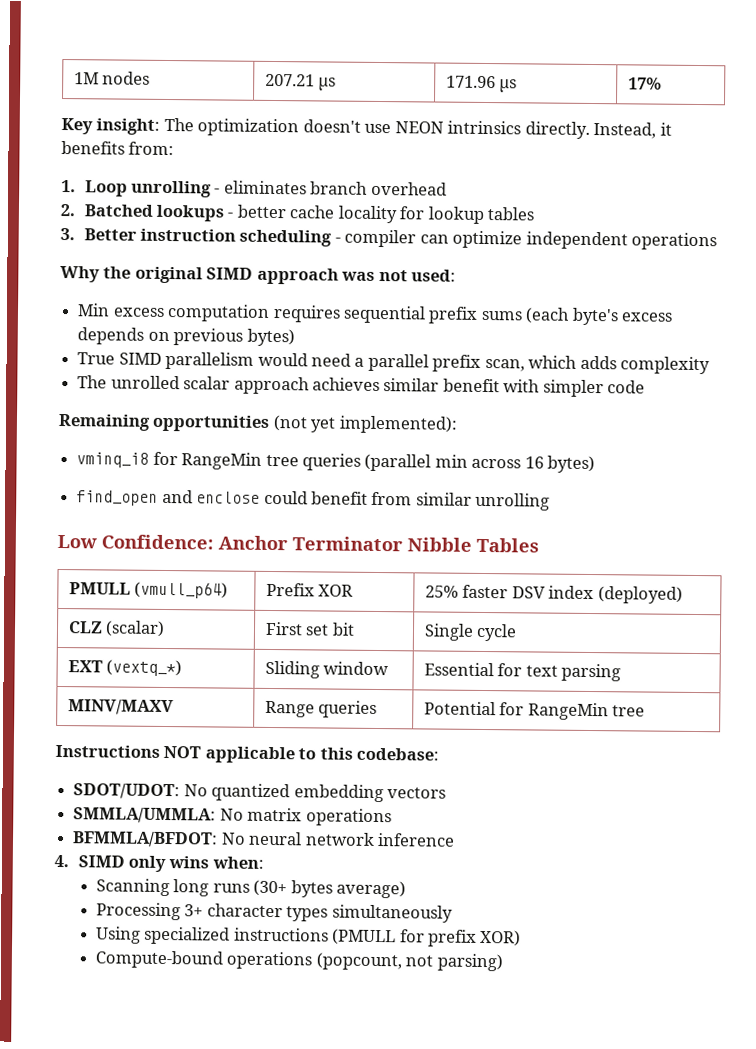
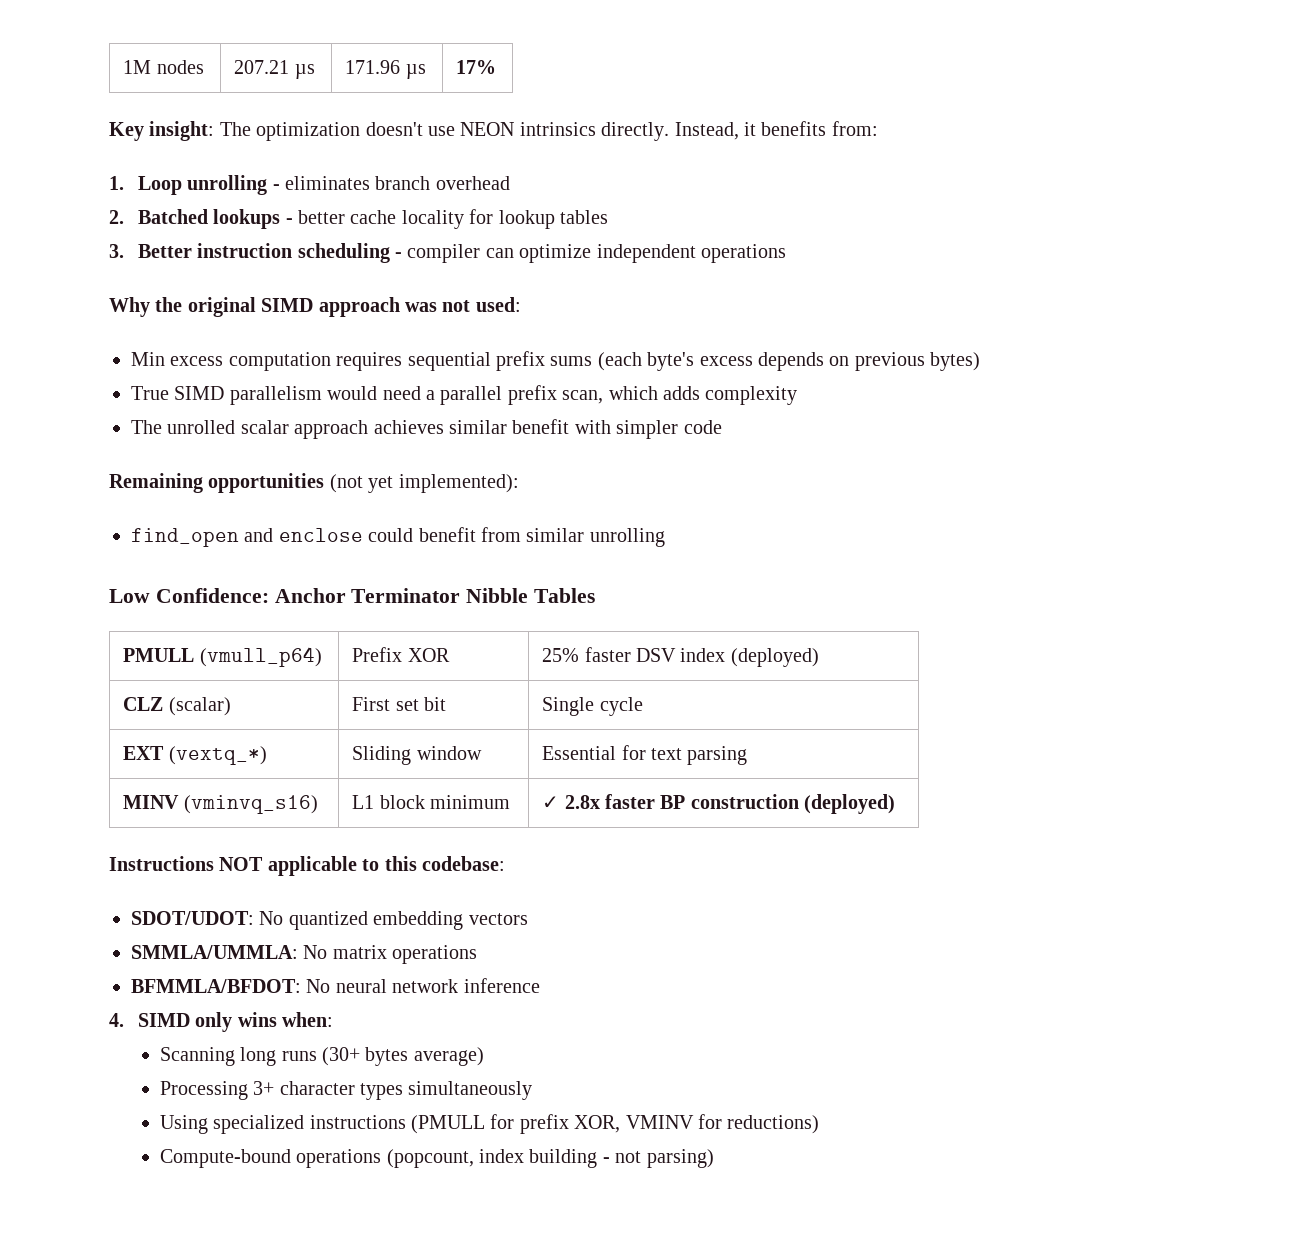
- vminq_i8 for RangeMin tree queries (parallel min across 16 bytes)
- MINV/MAXV | Range queries | Potential for RangeMin tree
+ MINV (vminvq_s16) | L1 block minimum | ✓ 2.8x faster BP construction (deployed)
- Using specialized instructions (PMULL for prefix XOR)
+ Using specialized instructions (PMULL for prefix XOR, VMINV for reductions)
- Compute-bound operations (popcount, not parsing)
+ Compute-bound operations (popcount, index building - not parsing)

